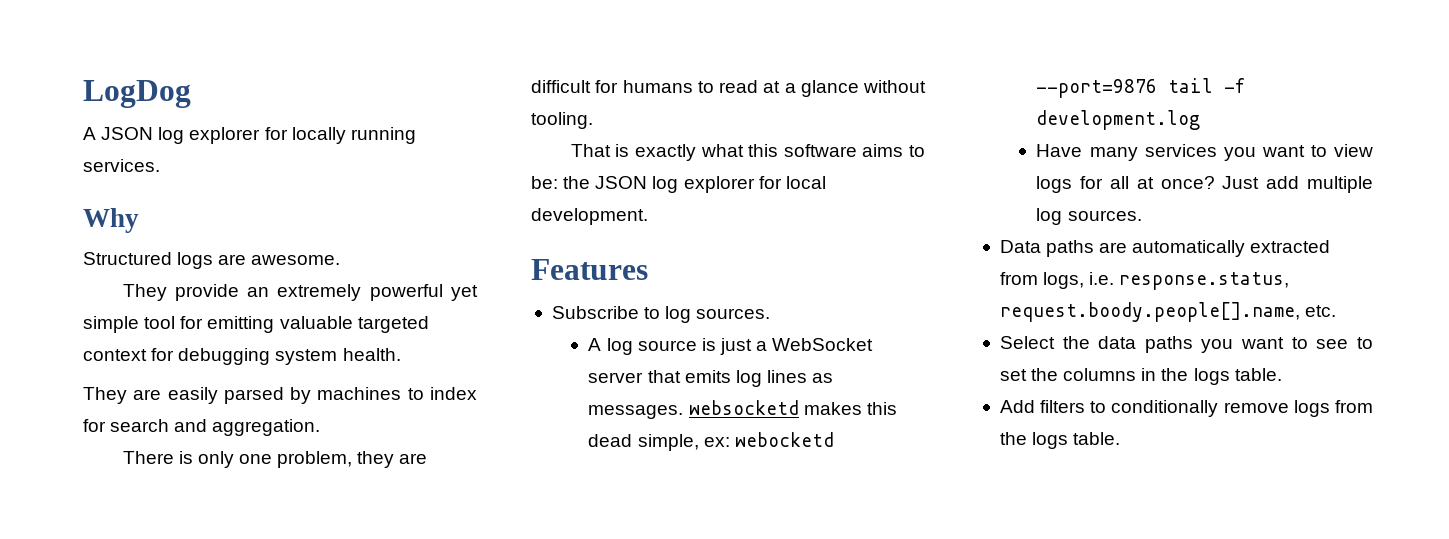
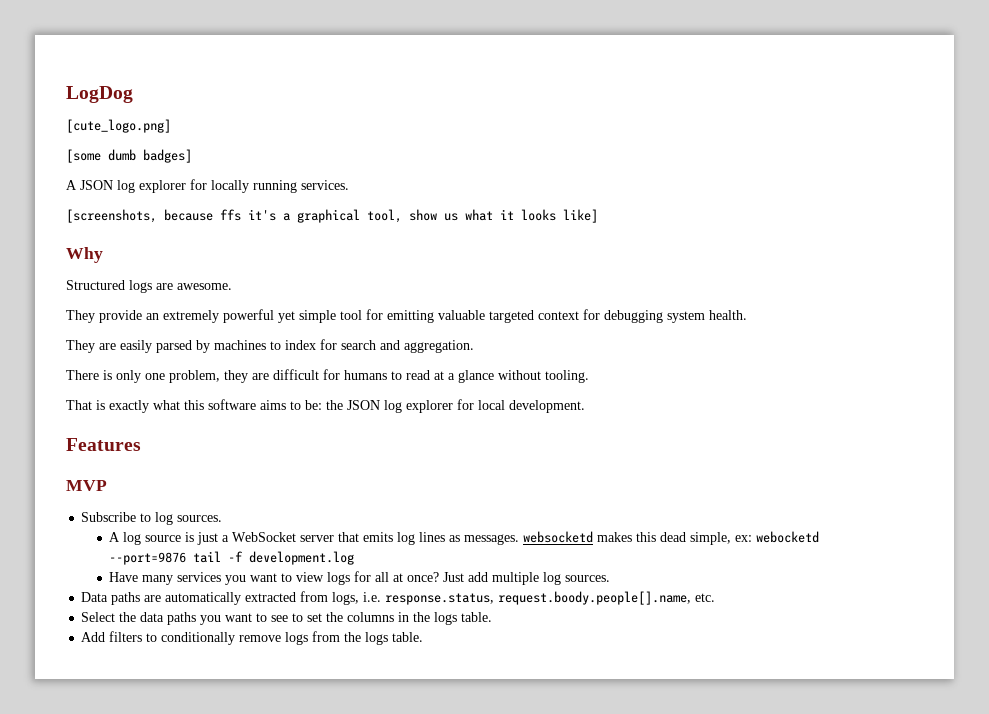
+ [cute_logo.png]
+ [some dumb badges]
+ [screenshots, because ffs it's a graphical tool, show us what it looks like]
+ MVP

